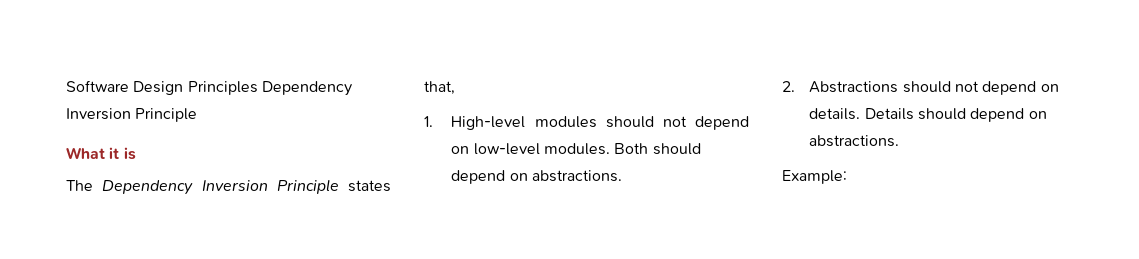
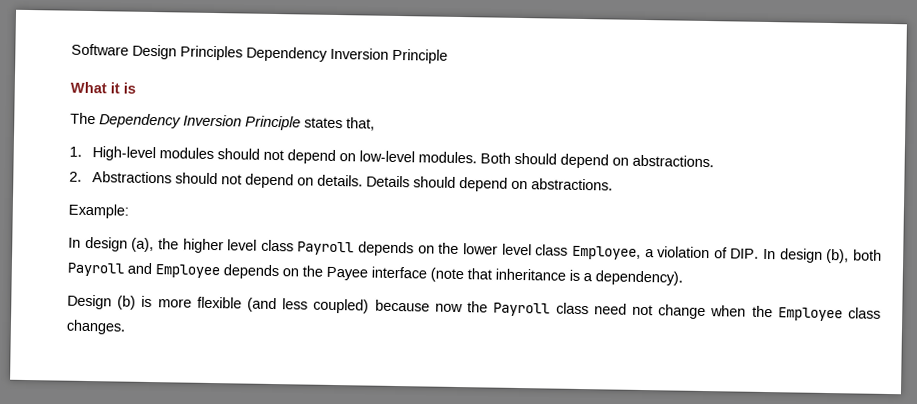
+ In design (a), the higher level class Payroll depends on the lower level class Employee, a violation of DIP. In design (b), both Payroll and Employee depends on the Payee interface (note that inheritance is a dependency).
+ Design (b) is more flexible (and less coupled) because now the Payroll class need not change when the Employee class changes.

